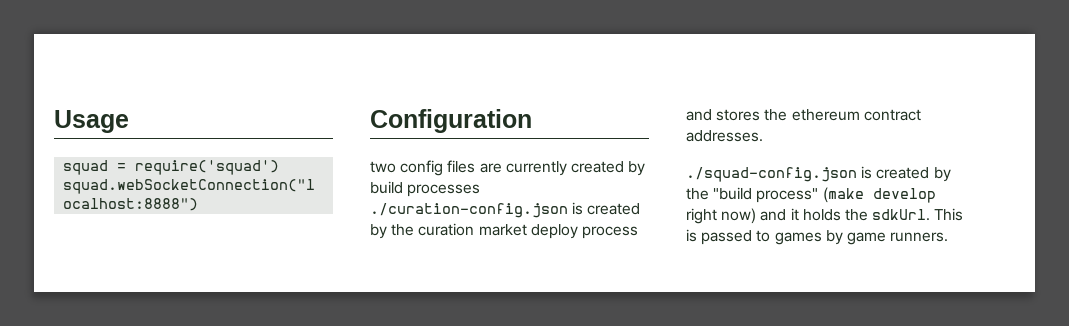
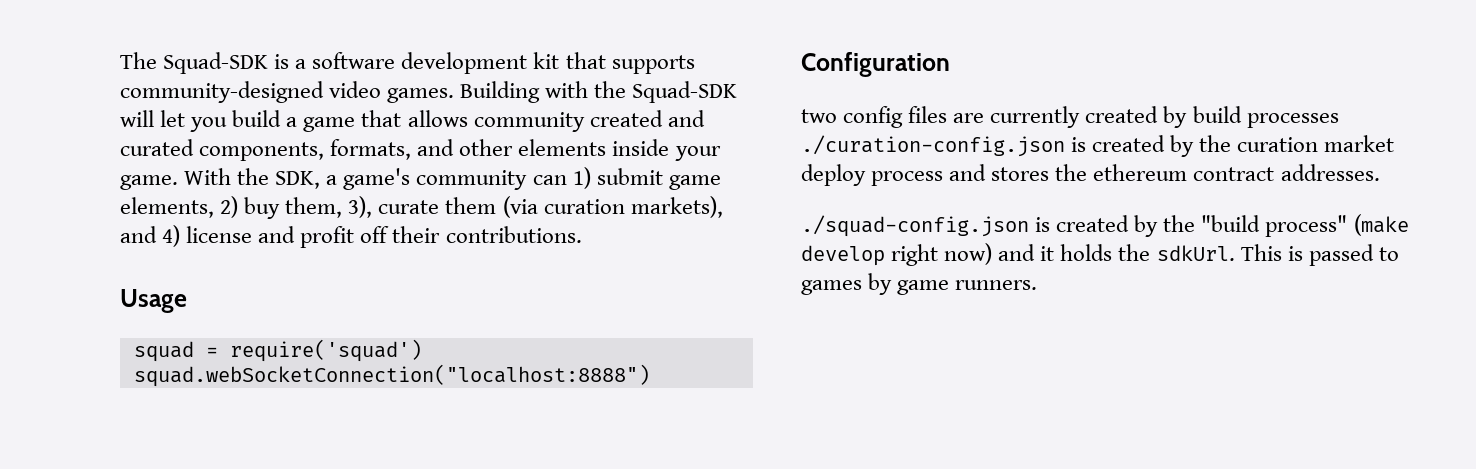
+ The Squad-SDK is a software development kit that supports community-designed video games. Building with the Squad-SDK will let you build a game that allows community created and curated components, formats, and other elements inside your game. With the SDK, a game's community can 1) submit game elements, 2) buy them, 3), curate them (via curation markets), and 4) license and profit off their contributions.

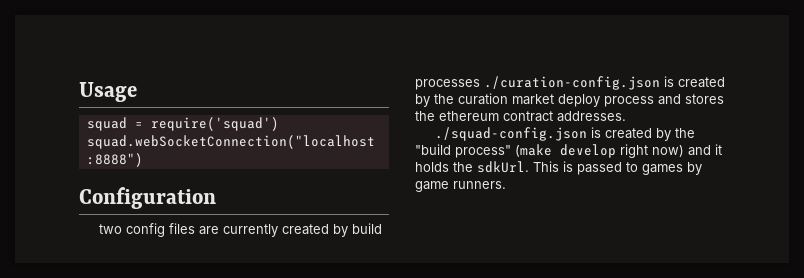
- The Squad-SDK is a software development kit that supports community-designed video games. Building with the Squad-SDK will let you build a game that allows community created and curated components, formats, and other elements inside your game. With the SDK, a game's community can 1) submit game elements, 2) buy them, 3), curate them (via curation markets), and 4) license and profit off their contributions.

